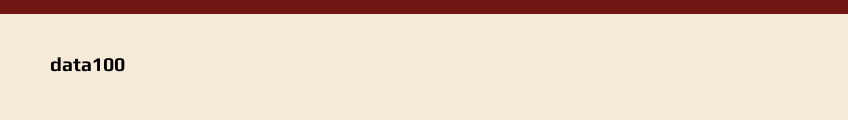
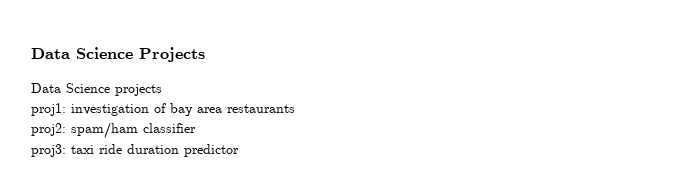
- data100
+ Data Science Projects
+ Data Science projects
+ proj1: investigation of bay area restaurants
+ proj2: spam/ham classifier
+ proj3: taxi ride duration predictor

